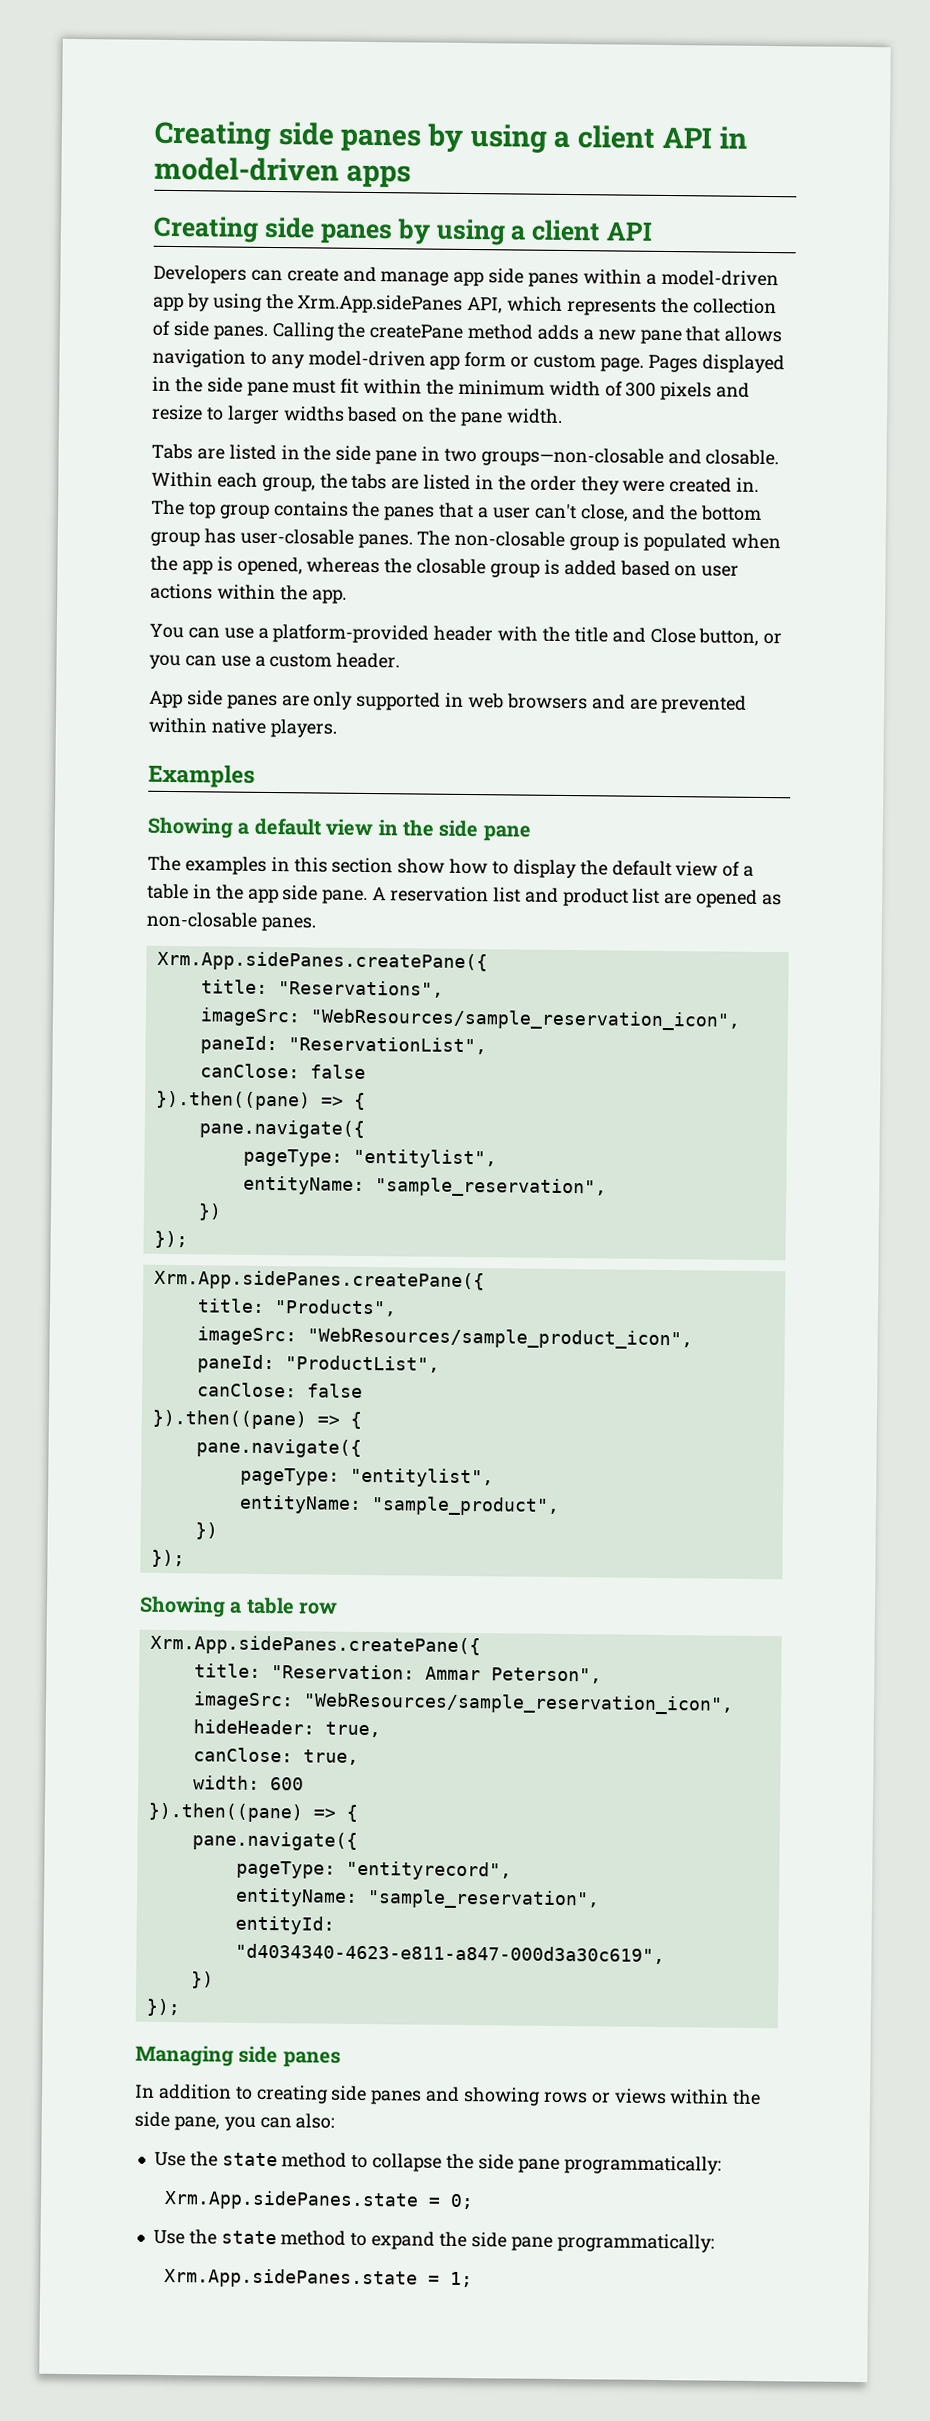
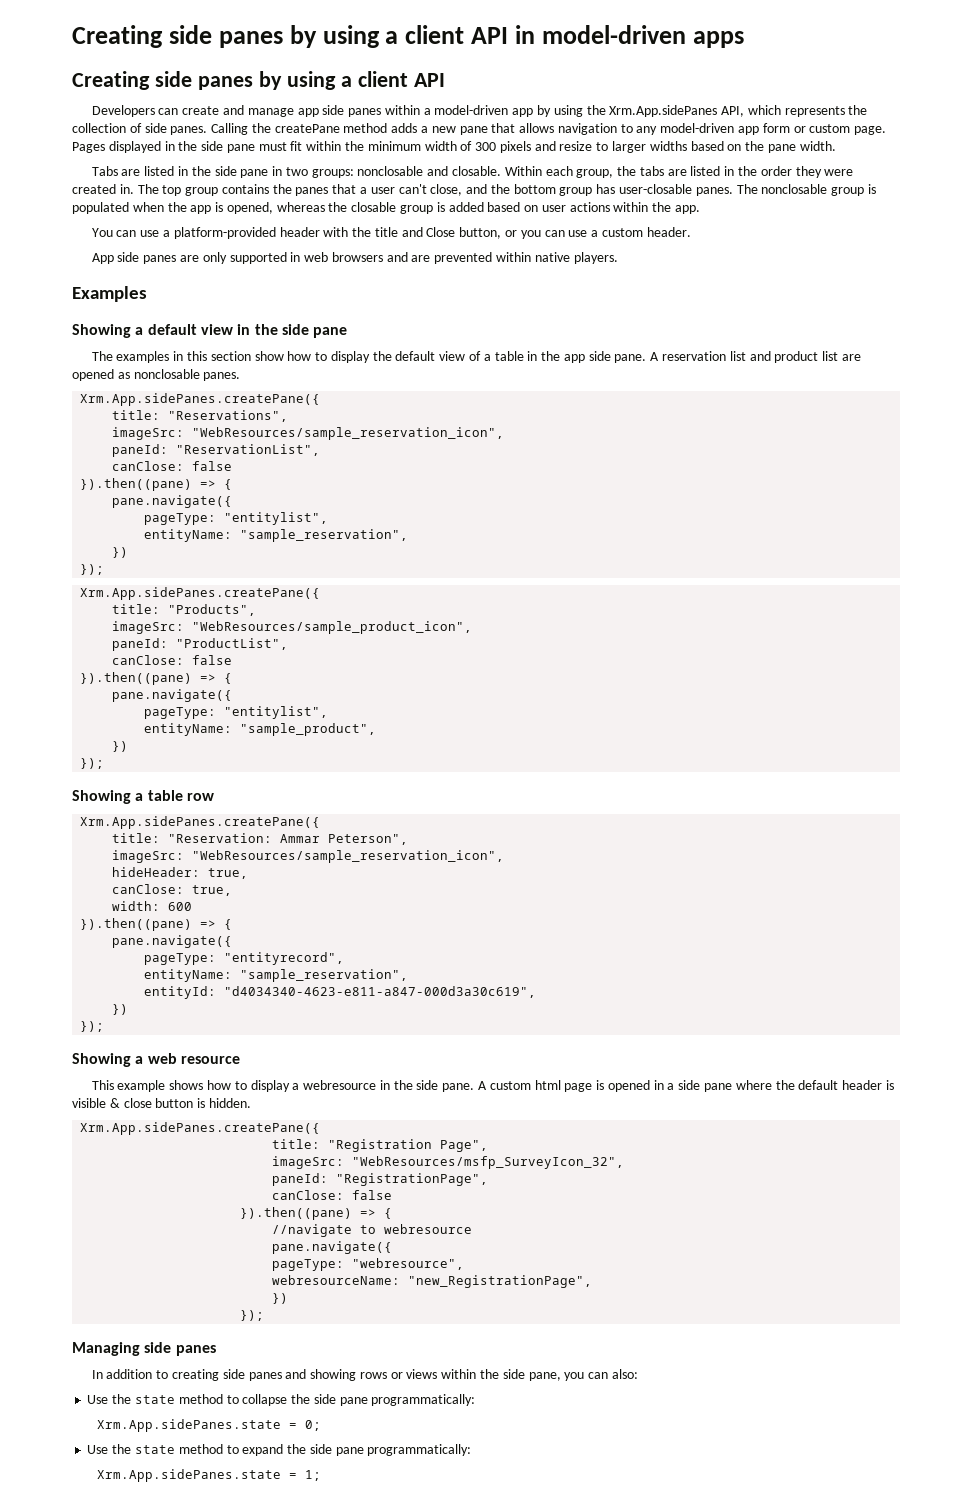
- Tabs are listed in the side pane in two groups—non-closable and closable.
+ Tabs are listed in the side pane in two groups: nonclosable and closable.
- The non-closable group is populated when the app is opened, whereas the closable group is added based on user actions within the app.
+ The nonclosable group is populated when the app is opened, whereas the closable group is added based on user actions within the app.
- A reservation list and product list are opened as non-closable panes.
+ A reservation list and product list are opened as nonclosable panes.
+ Showing a web resource
+ This example shows how to display a webresource in the side pane. A custom html page is opened in a side pane where the default header is visible & close button is hidden.
+ Xrm.App.sidePanes.createPane({
+ title: "Registration Page",
+ imageSrc: "WebResources/msfp_SurveyIcon_32",
+ paneId: "RegistrationPage",
+ canClose: false
+ }).then((pane) => {
+ //navigate to webresource
+ pane.navigate({
+ pageType: "webresource",
+ webresourceName: "new_RegistrationPage",
+ })
+ });

